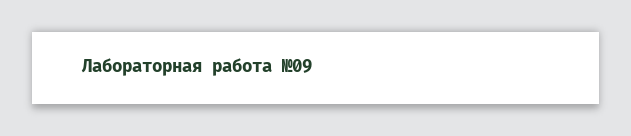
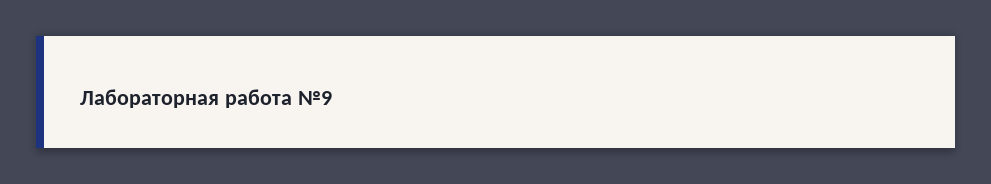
- Лабораторная работа №09
+ Лабораторная работа №9

